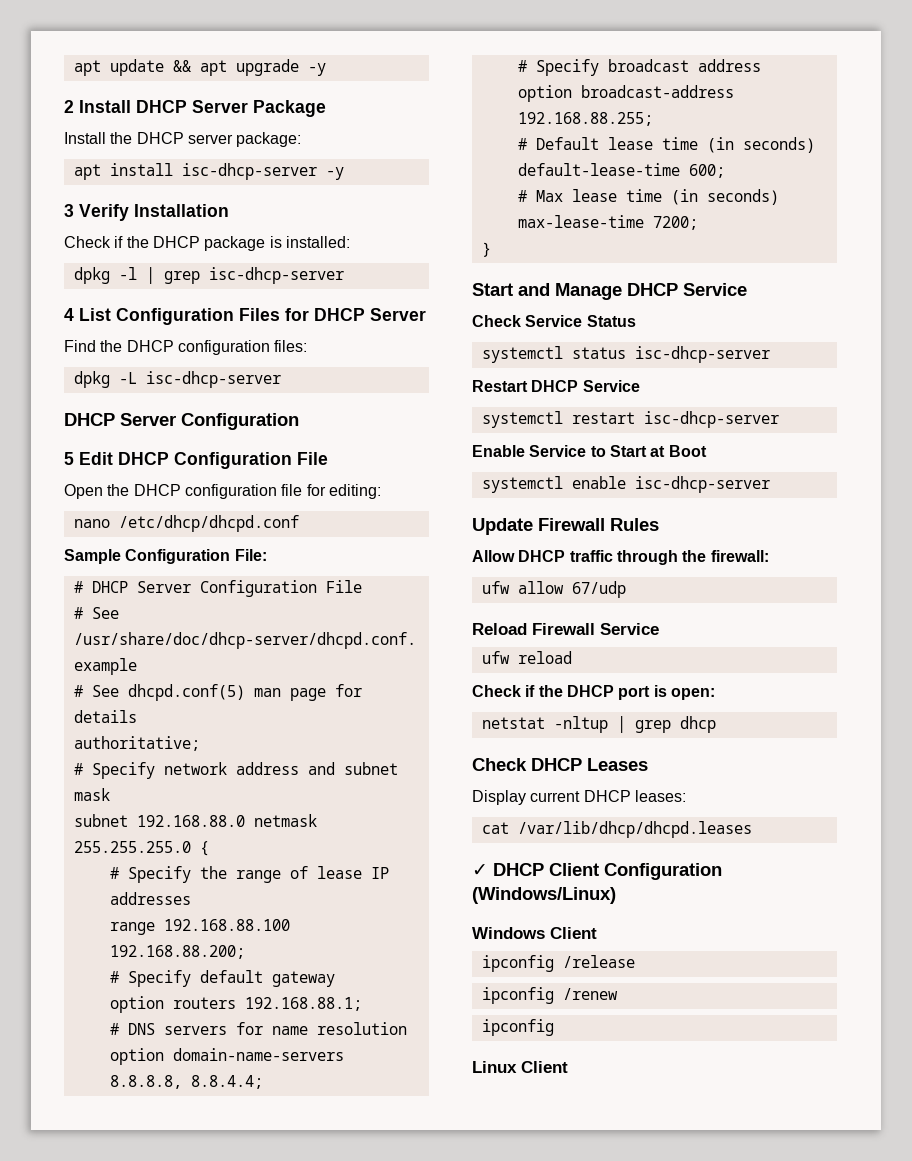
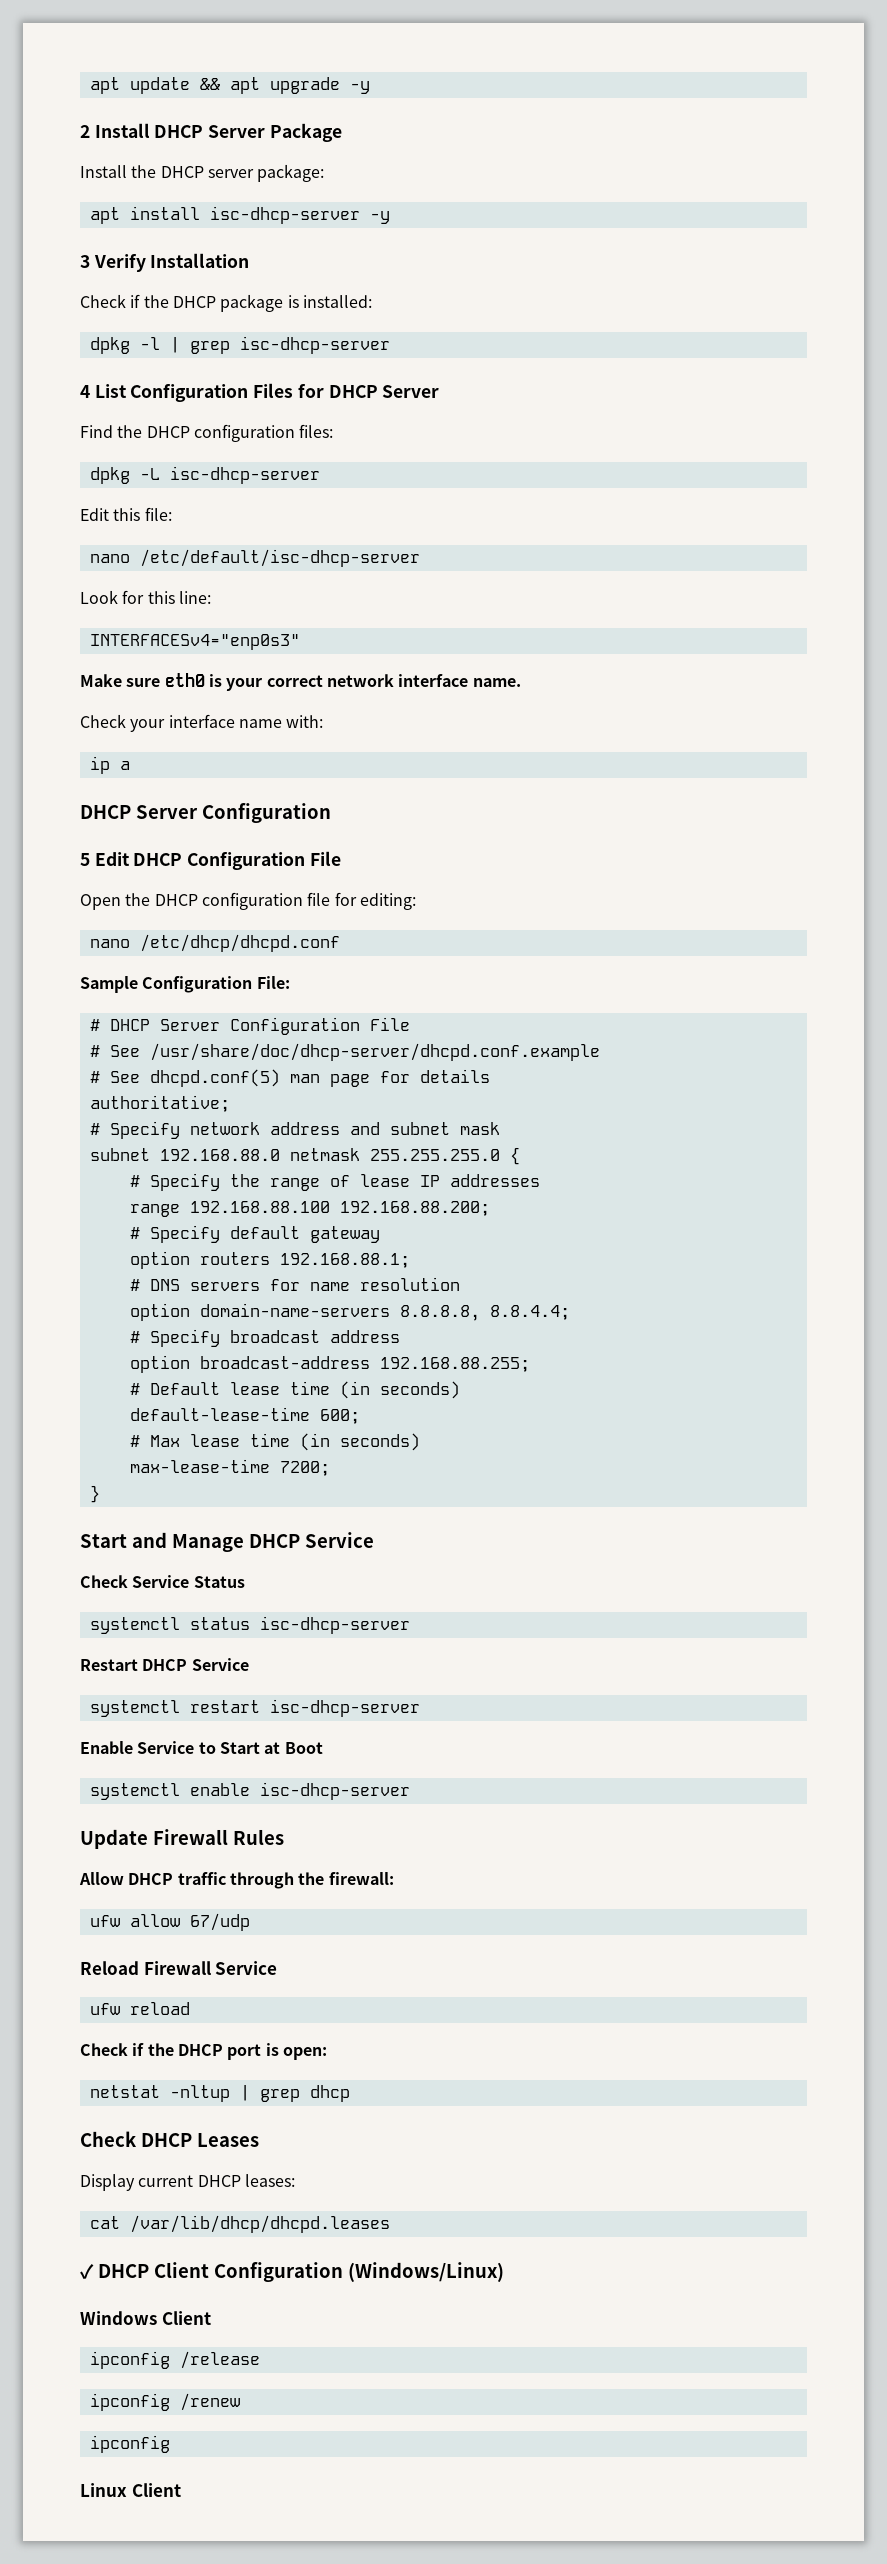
+ Edit this file:
+ nano /etc/default/isc-dhcp-server
+ Look for this line:
+ INTERFACESv4="enp0s3"
+ Make sure eth0 is your correct network interface name.
+ Check your interface name with:
+ ip a

